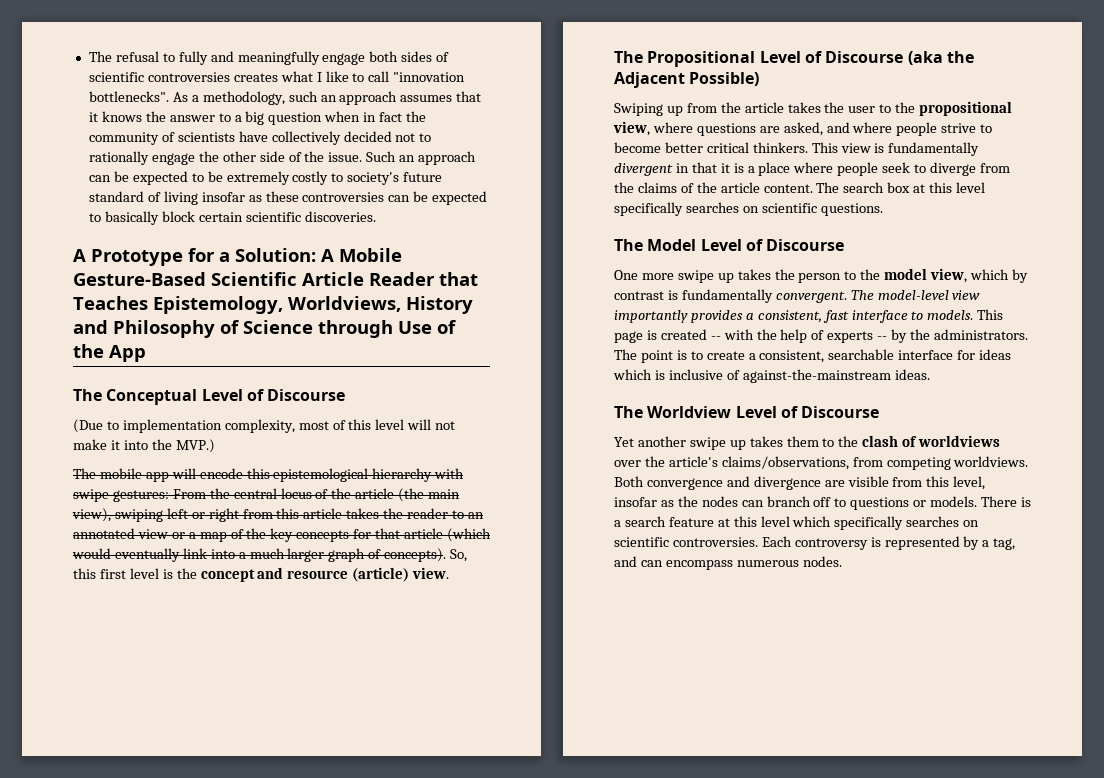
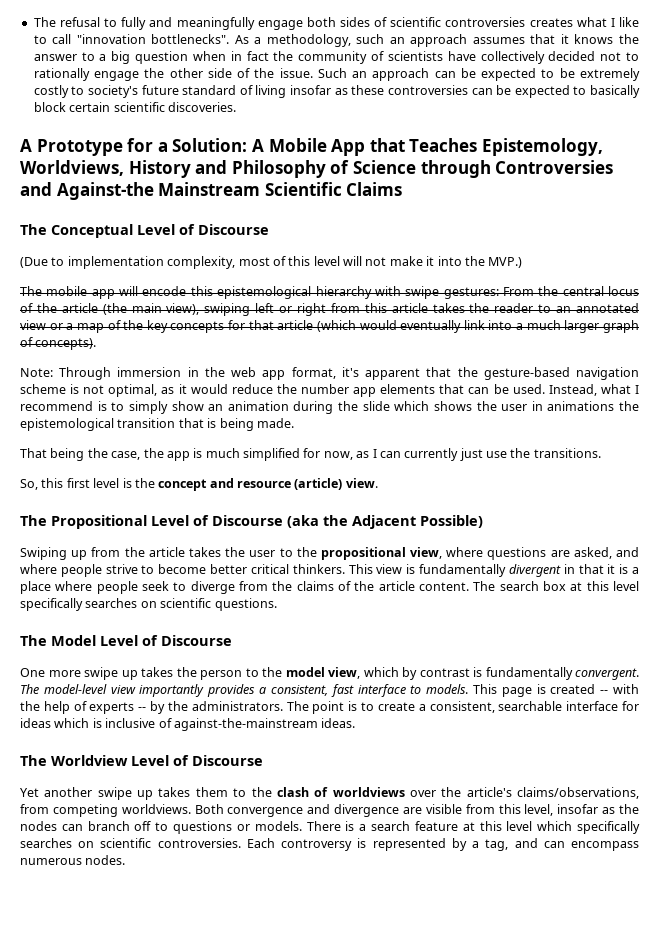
- A Prototype for a Solution: A Mobile Gesture-Based Scientific Article Reader that Teaches Epistemology, Worldviews, History and Philosophy of Science through Use of the App
+ A Prototype for a Solution: A Mobile App that Teaches Epistemology, Worldviews, History and Philosophy of Science through Controversies and Against-the Mainstream Scientific Claims
- From the central locus of the article (the main view), swiping left or right from this article takes the reader to an annotated view or a map of the key concepts for that article (which would eventually link into a much larger graph of concepts). So, this first level is the concept and resource (article) view.
+ From the central locus of the article (the main view), swiping left or right from this article takes the reader to an annotated view or a map of the key concepts for that article (which would eventually link into a much larger graph of concepts).
+ Note: Through immersion in the web app format, it's apparent that the gesture-based navigation scheme is not optimal, as it would reduce the number app elements that can be used. Instead, what I recommend is to simply show an animation during the slide which shows the user in animations the epistemological transition that is being made.
+ That being the case, the app is much simplified for now, as I can currently just use the transitions.
+ So, this first level is the concept and resource (article) view.

